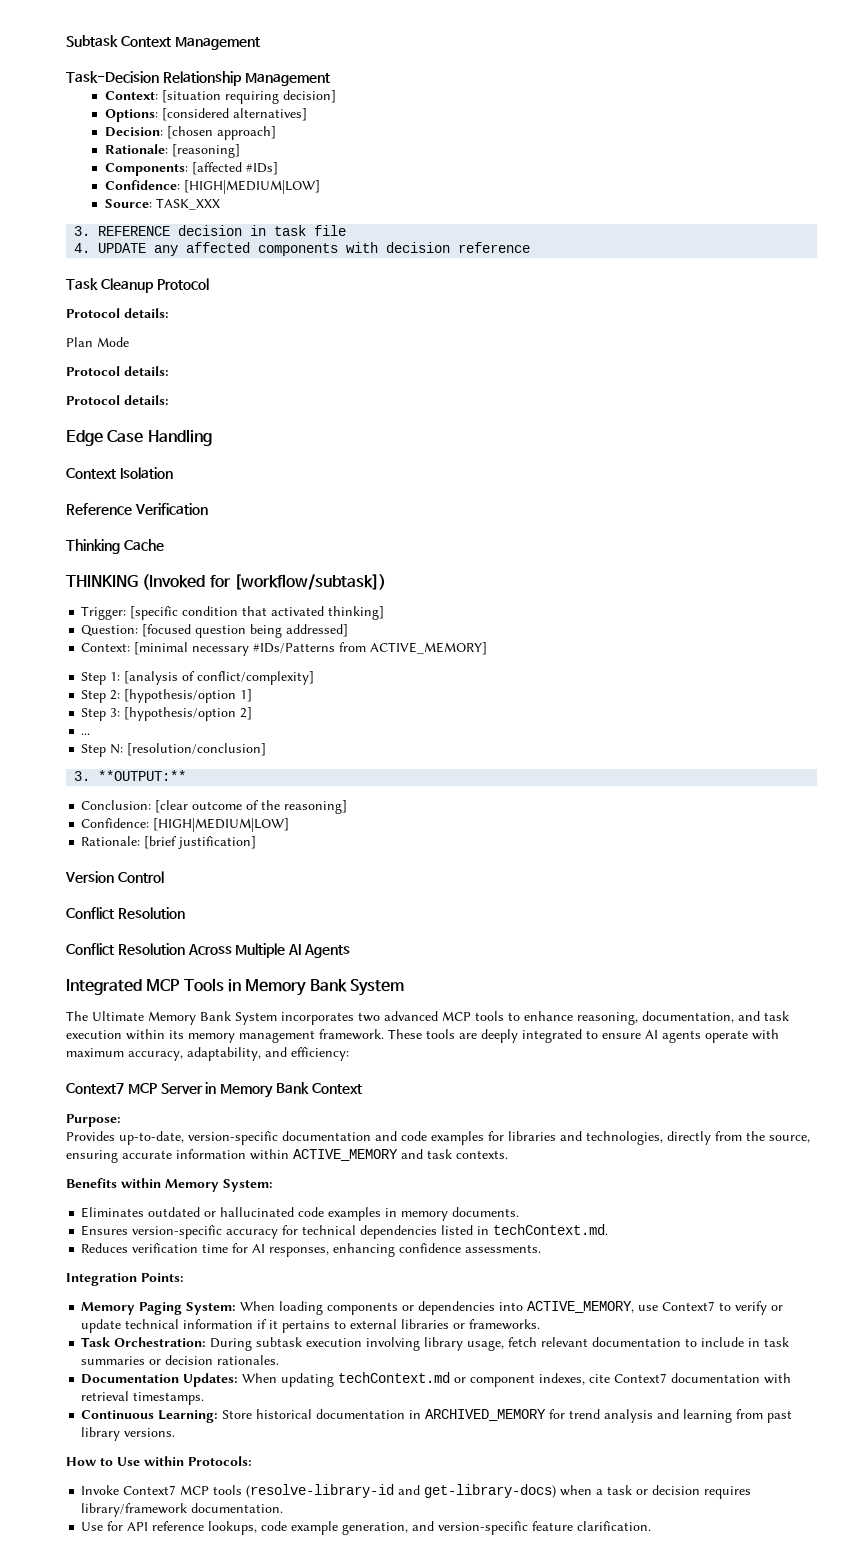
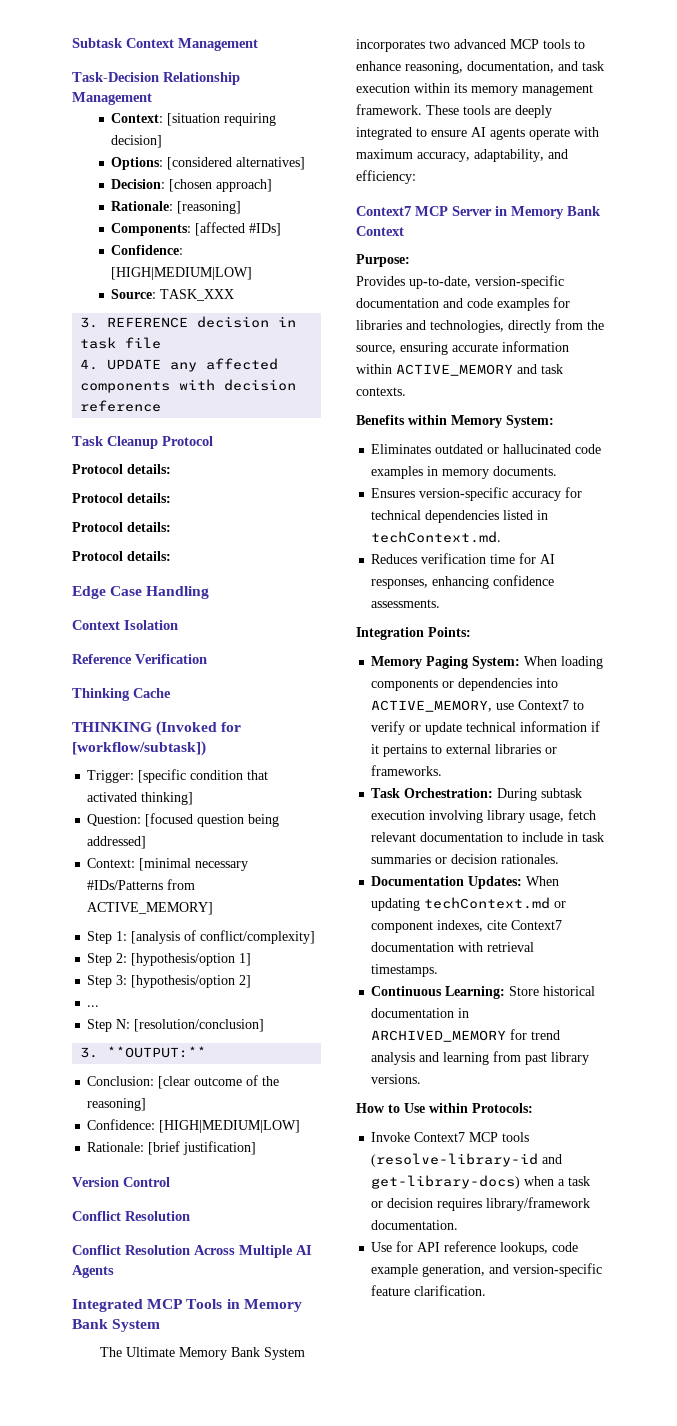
  Task Cleanup Protocol
  Protocol details:
- Plan Mode
+ Protocol details:

